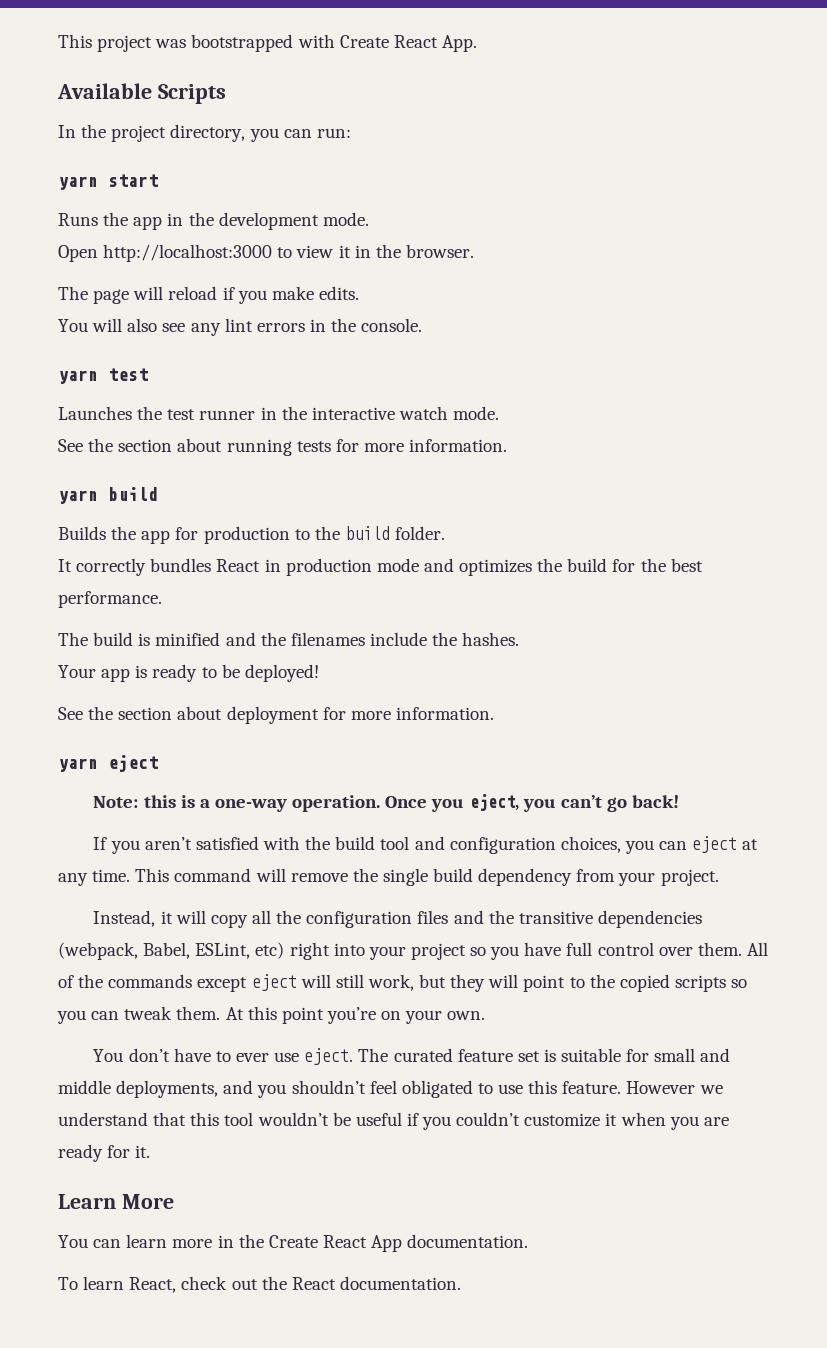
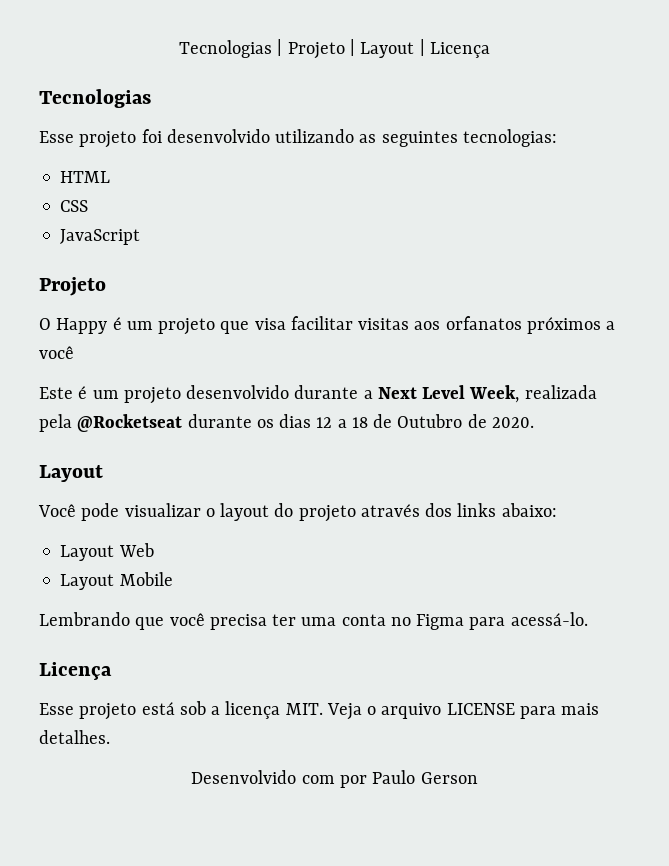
- This project was bootstrapped with Create React App.
- Available Scripts
- In the project directory, you can run:
- yarn start
- Runs the app in the development mode.
- Open http://localhost:3000 to view it in the browser.
- The page will reload if you make edits.
- You will also see any lint errors in the console.
- yarn test
- Launches the test runner in the interactive watch mode.
- See the section about running tests for more information.
- yarn build
- Builds the app for production to the build folder.
- It correctly bundles React in production mode and optimizes the build for the best performance.
- The build is minified and the filenames include the hashes.
- Your app is ready to be deployed!
- See the section about deployment for more information.
- yarn eject
- Note: this is a one-way operation. Once you eject, you can’t go back!
- If you aren’t satisfied with the build tool and configuration choices, you can eject at any time. This command will remove the single build dependency from your project.
- Instead, it will copy all the configuration files and the transitive dependencies (webpack, Babel, ESLint, etc) right into your project so you have full control over them. All of the commands except eject will still work, but they will point to the copied scripts so you can tweak them. At this point you’re on your own.
- You don’t have to ever use eject. The curated feature set is suitable for small and middle deployments, and you shouldn’t feel obligated to use this feature. However we understand that this tool wouldn’t be useful if you couldn’t customize it when you are ready for it.
- Learn More
- You can learn more in the Create React App documentation.
- To learn React, check out the React documentation.
+ Tecnologias | Projeto | Layout | Licença
+ Tecnologias
+ Esse projeto foi desenvolvido utilizando as seguintes tecnologias:
+ HTML
+ CSS
+ JavaScript
+ Projeto
+ O Happy é um projeto que visa facilitar visitas aos orfanatos próximos a você
+ Este é um projeto desenvolvido durante a Next Level Week, realizada pela @Rocketseat durante os dias 12 a 18 de Outubro de 2020.
+ Layout
+ Você pode visualizar o layout do projeto através dos links abaixo:
+ Layout Web
+ Layout Mobile
+ Lembrando que você precisa ter uma conta no Figma para acessá-lo.
+ Licença
+ Esse projeto está sob a licença MIT. Veja o arquivo LICENSE para mais detalhes.
+ Desenvolvido com por Paulo Gerson

